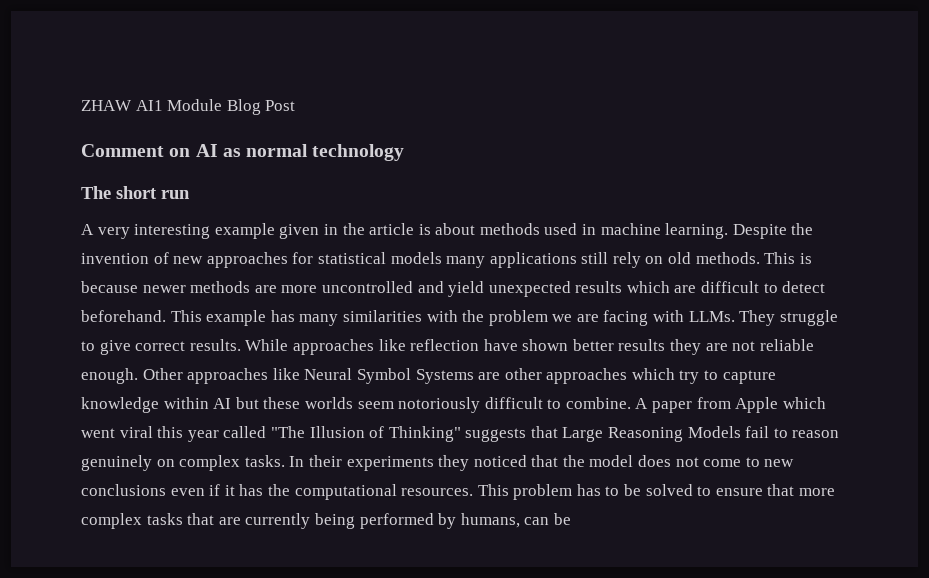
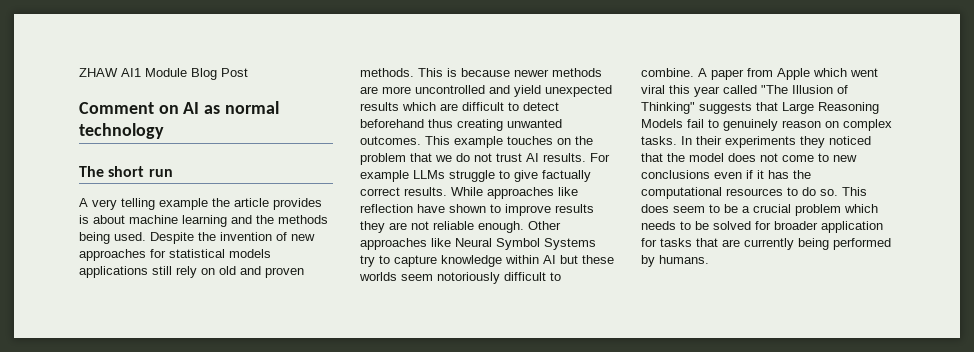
- A very interesting example given in the article is about methods used in machine learning.
+ A very telling example the article provides is about machine learning and the methods being used.
- Despite the invention of new approaches for statistical models many applications still rely on old methods.
+ Despite the invention of new approaches for statistical models applications still rely on old and proven methods.
- This is because newer methods are more uncontrolled and yield unexpected results which are difficult to detect beforehand. This example has many similarities with the problem we are facing with LLMs. They struggle to give correct results.
+ This is because newer methods are more uncontrolled and yield unexpected results which are difficult to detect beforehand thus creating unwanted outcomes. This example touches on the problem that we do not trust AI results. For example LLMs struggle to give factually correct results.
- While approaches like reflection have shown better results they are not reliable enough.
+ While approaches like reflection have shown to improve results they are not reliable enough.
- Other approaches like Neural Symbol Systems are other approaches which try to capture knowledge within AI but these worlds seem notoriously difficult to combine.
+ Other approaches like Neural Symbol Systems try to capture knowledge within AI but these worlds seem notoriously difficult to combine.
- A paper from Apple which went viral this year called "The Illusion of Thinking" suggests that Large Reasoning Models fail to reason genuinely on complex tasks.
+ A paper from Apple which went viral this year called "The Illusion of Thinking" suggests that Large Reasoning Models fail to genuinely reason on complex tasks.
- In their experiments they noticed that the model does not come to new conclusions even if it has the computational resources. This problem has to be solved to ensure that more complex tasks that are currently being performed by humans, can be
+ In their experiments they noticed that the model does not come to new conclusions even if it has the computational resources to do so. This does seem to be a crucial problem which needs to be solved for broader application for tasks that are currently being performed by humans.

